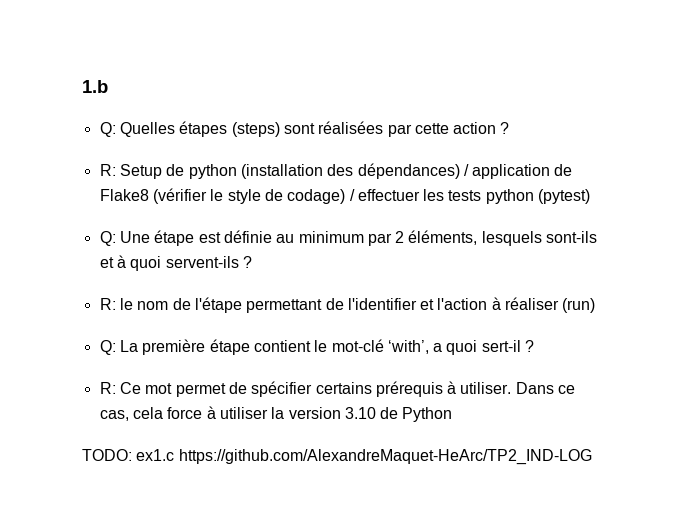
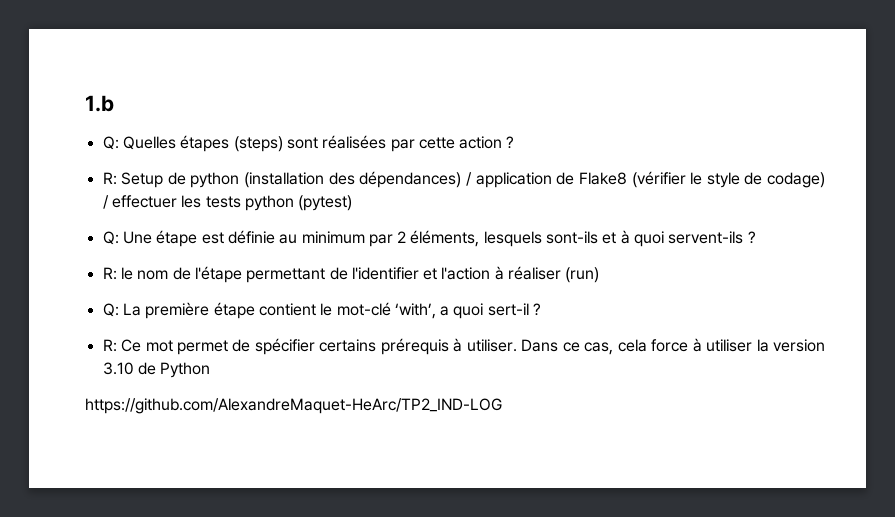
- TODO: ex1.c https://github.com/AlexandreMaquet-HeArc/TP2_IND-LOG
+ https://github.com/AlexandreMaquet-HeArc/TP2_IND-LOG

